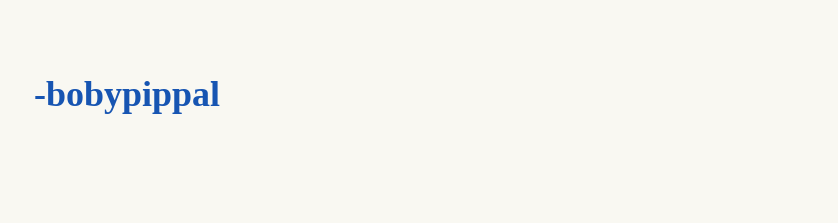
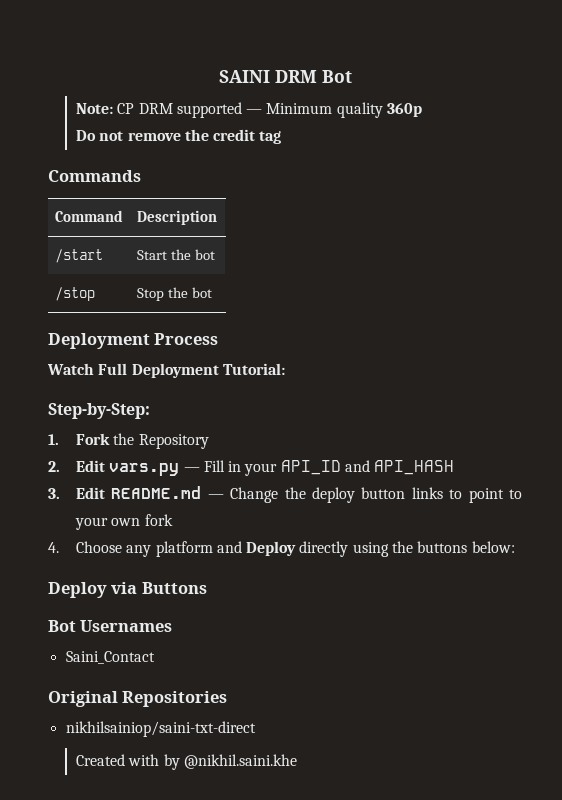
- -bobypippal
+ SAINI DRM Bot
+ Note: CP DRM supported — Minimum quality 360p
+ Do not remove the credit tag
+ Commands
+ Command | Description
+ /start | Start the bot
+ /stop | Stop the bot
+ Deployment Process
+ Watch Full Deployment Tutorial:
+ Step-by-Step:
+ 1. Fork the Repository
+ 2. Edit vars.py — Fill in your API_ID and API_HASH
+ 3. Edit README.md — Change the deploy button links to point to your own fork
+ 4. Choose any platform and Deploy directly using the buttons below:
+ Deploy via Buttons
+ Bot Usernames
+ Saini_Contact
+ Original Repositories
+ nikhilsainiop/saini-txt-direct
+ Created with by @nikhil.saini.khe

